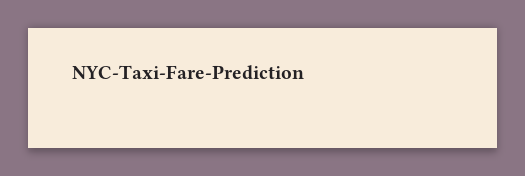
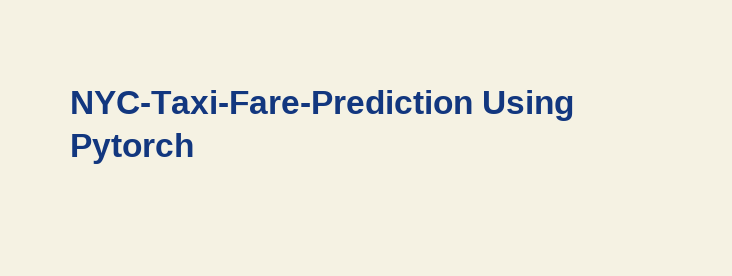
- NYC-Taxi-Fare-Prediction
+ NYC-Taxi-Fare-Prediction Using Pytorch

